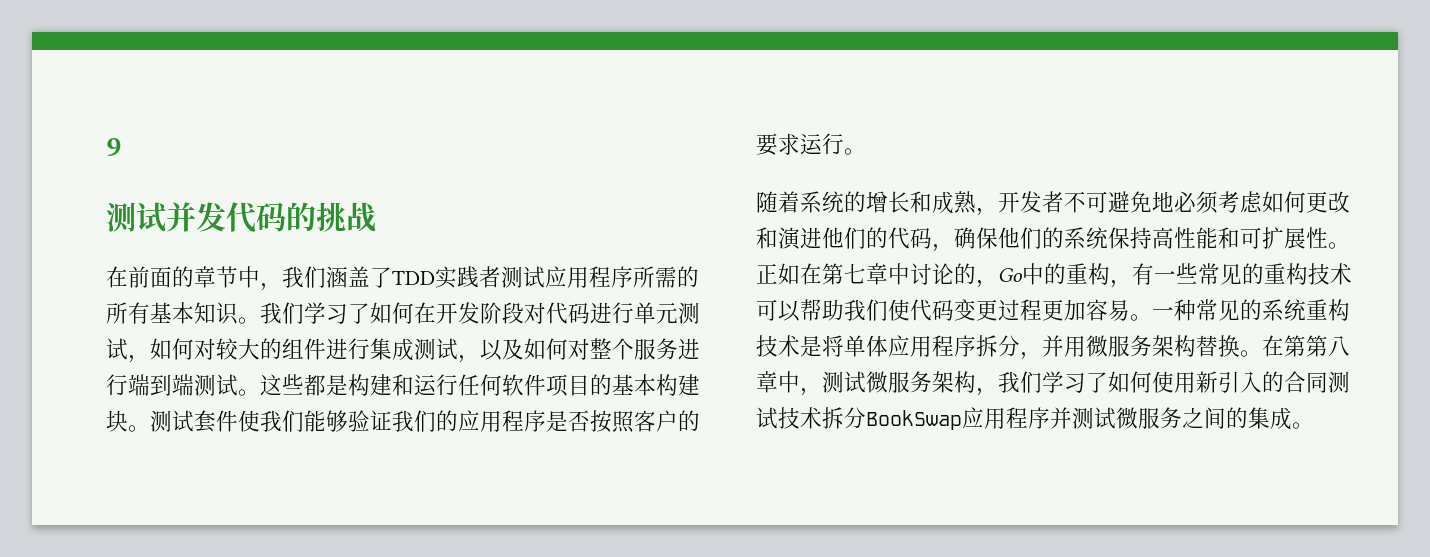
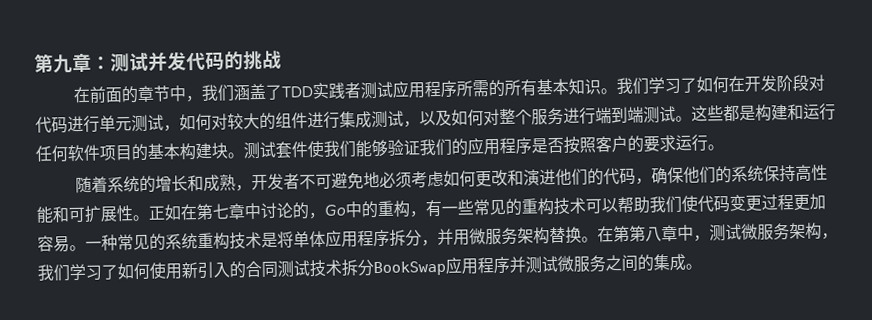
- 9
- 测试并发代码的挑战
+ 第九章：测试并发代码的挑战

